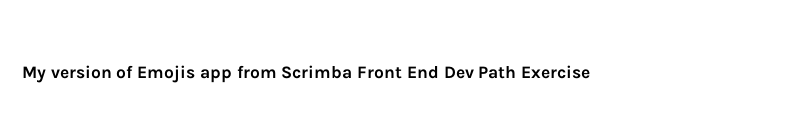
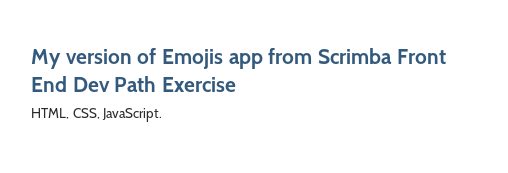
+ HTML, CSS, JavaScript.

